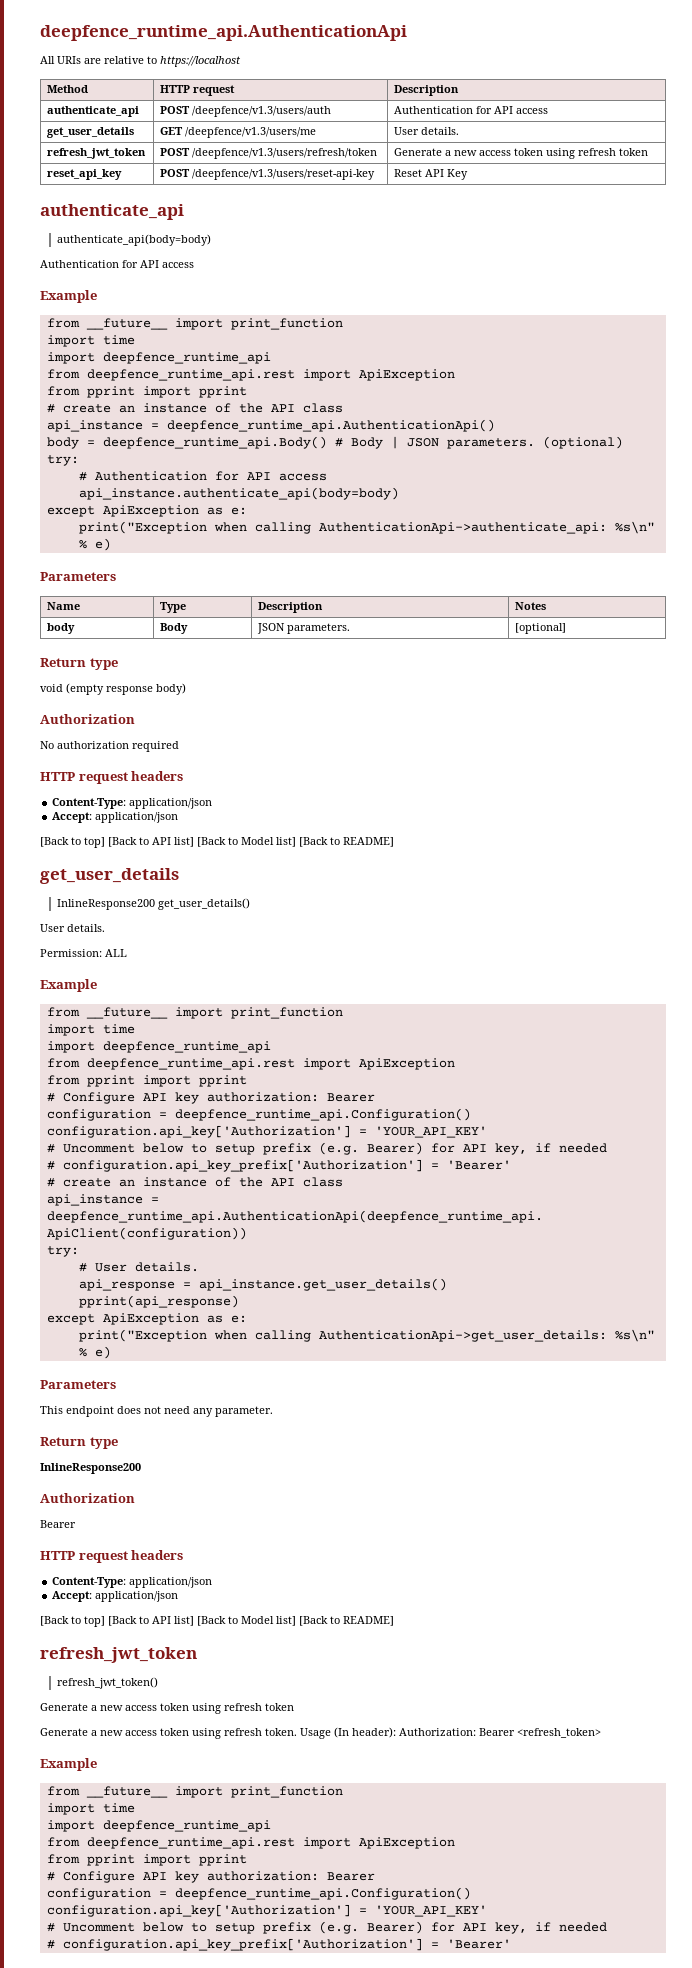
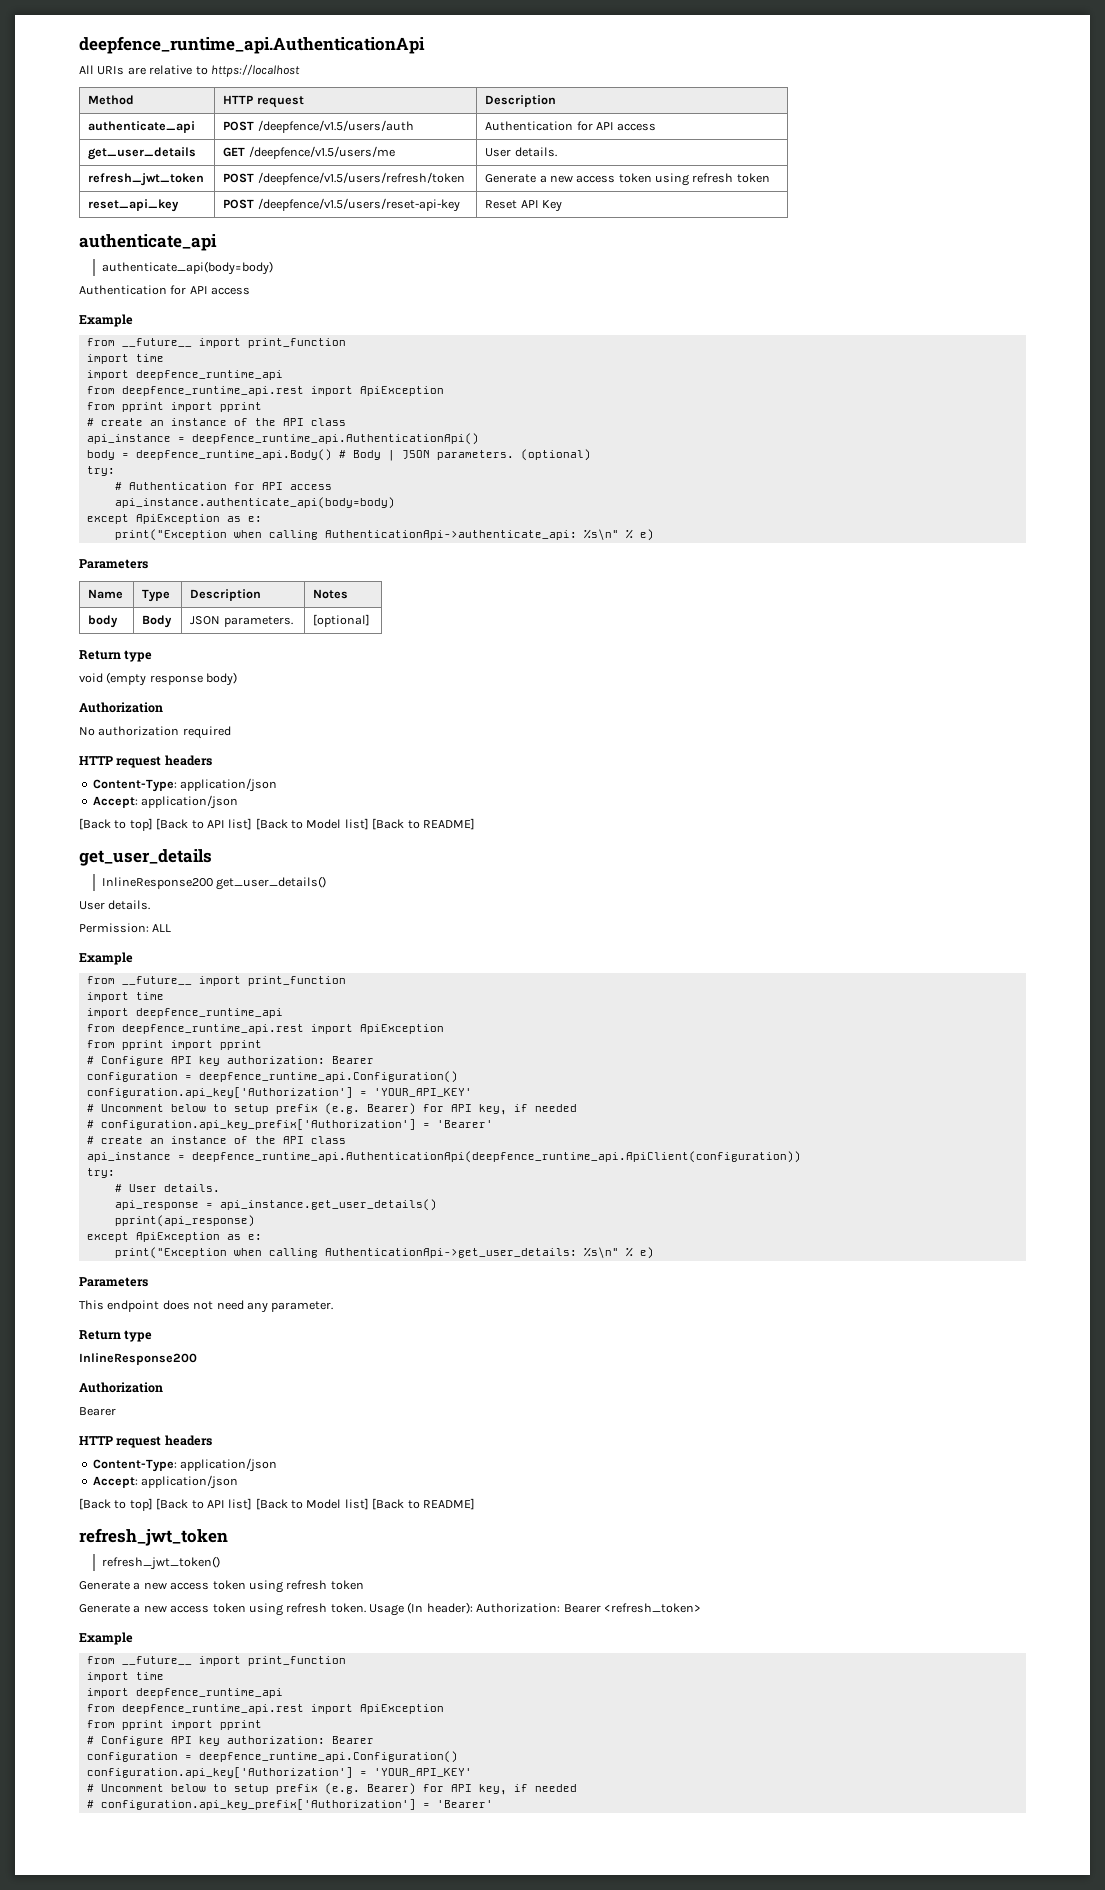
- authenticate_api | POST /deepfence/v1.3/users/auth | Authentication for API access
+ authenticate_api | POST /deepfence/v1.5/users/auth | Authentication for API access
- get_user_details | GET /deepfence/v1.3/users/me | User details.
+ get_user_details | GET /deepfence/v1.5/users/me | User details.
- refresh_jwt_token | POST /deepfence/v1.3/users/refresh/token | Generate a new access token using refresh token
+ refresh_jwt_token | POST /deepfence/v1.5/users/refresh/token | Generate a new access token using refresh token
- reset_api_key | POST /deepfence/v1.3/users/reset-api-key | Reset API Key
+ reset_api_key | POST /deepfence/v1.5/users/reset-api-key | Reset API Key

